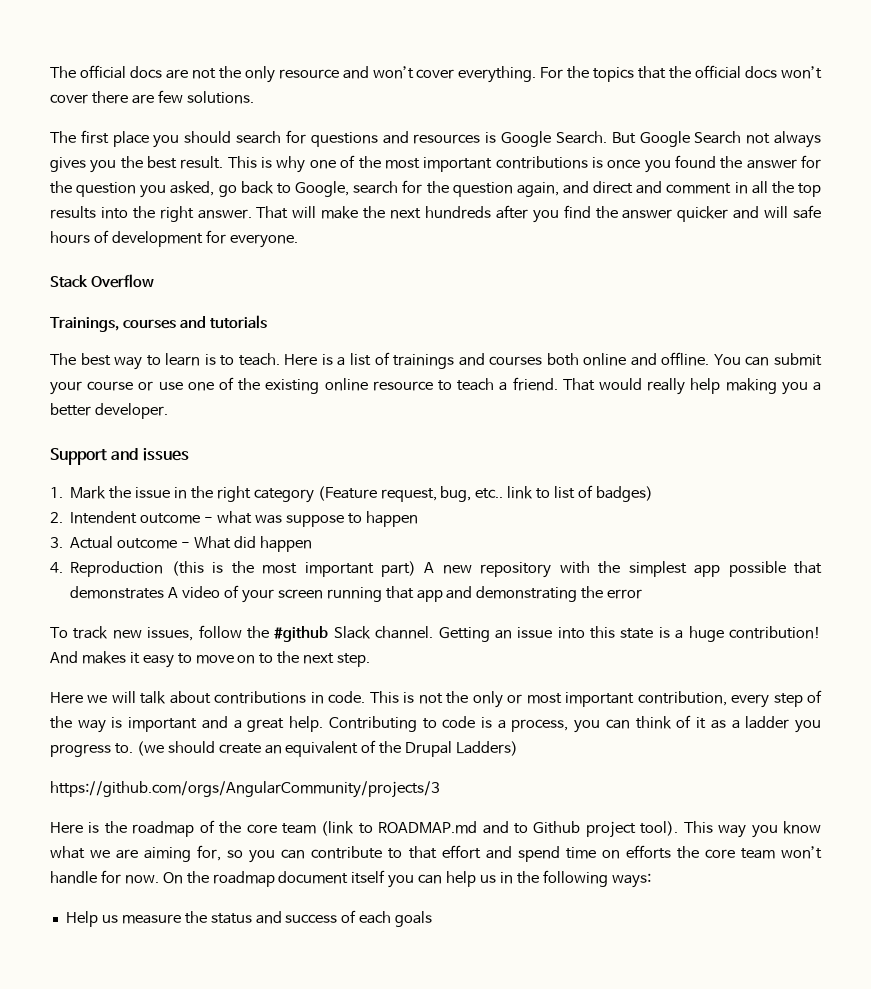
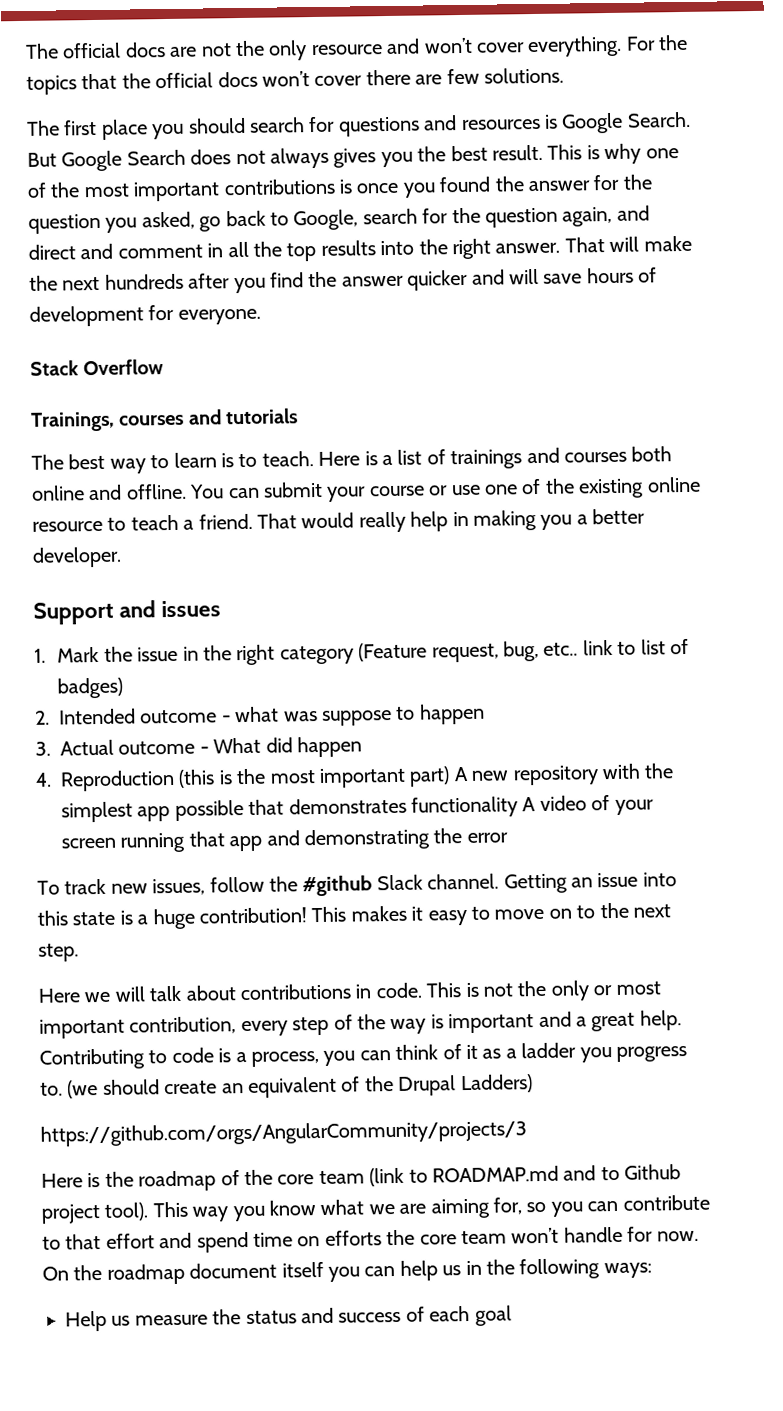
- But Google Search not always gives you the best result.
+ But Google Search does not always gives you the best result.
- That will make the next hundreds after you find the answer quicker and will safe hours of development for everyone.
+ That will make the next hundreds after you find the answer quicker and will save hours of development for everyone.
- That would really help making you a better developer.
+ That would really help in making you a better developer.
- 2. Intendent outcome - what was suppose to happen
+ 2. Intended outcome - what was suppose to happen
- 4. Reproduction (this is the most important part) A new repository with the simplest app possible that demonstrates A video of your screen running that app and demonstrating the error
+ 4. Reproduction (this is the most important part) A new repository with the simplest app possible that demonstrates functionality A video of your screen running that app and demonstrating the error
- And makes it easy to move on to the next step.
+ This makes it easy to move on to the next step.
- Help us measure the status and success of each goals
+ Help us measure the status and success of each goal

